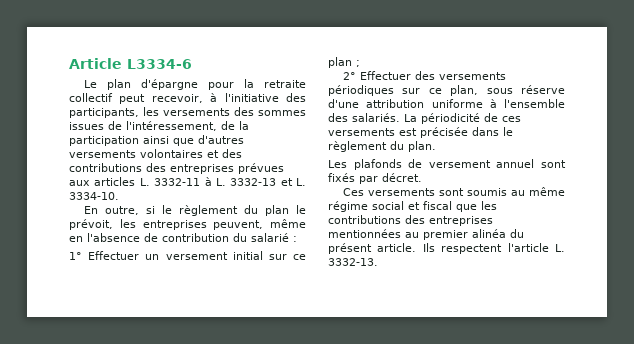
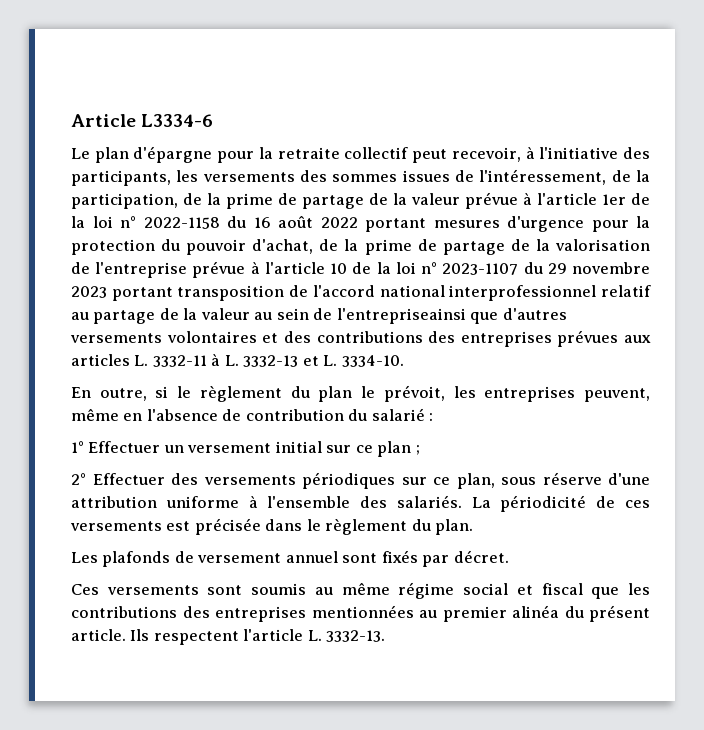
- Le plan d'épargne pour la retraite collectif peut recevoir, à l'initiative des participants, les versements des sommes issues de l'intéressement, de la participation ainsi que d'autres versements volontaires et des contributions des entreprises prévues aux articles L. 3332-11 à L. 3332-13 et L. 3334-10.
+ Le plan d'épargne pour la retraite collectif peut recevoir, à l'initiative des participants, les versements des sommes issues de l'intéressement, de la participation, de la prime de partage de la valeur prévue à l'article 1er de la loi n° 2022-1158 du 16 août 2022 portant mesures d'urgence pour la protection du pouvoir d'achat, de la prime de partage de la valorisation de l'entreprise prévue à l'article 10 de la loi n° 2023-1107 du 29 novembre 2023 portant transposition de l'accord national interprofessionnel relatif au partage de la valeur au sein de l'entrepriseainsi que d'autres versements volontaires et des contributions des entreprises prévues aux articles L. 3332-11 à L. 3332-13 et L. 3334-10.

